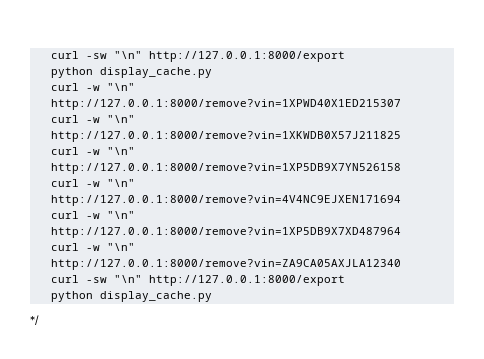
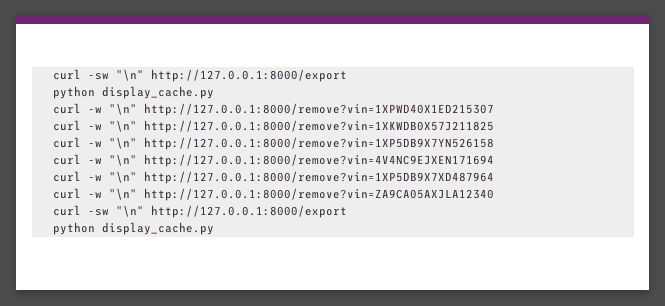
- */

